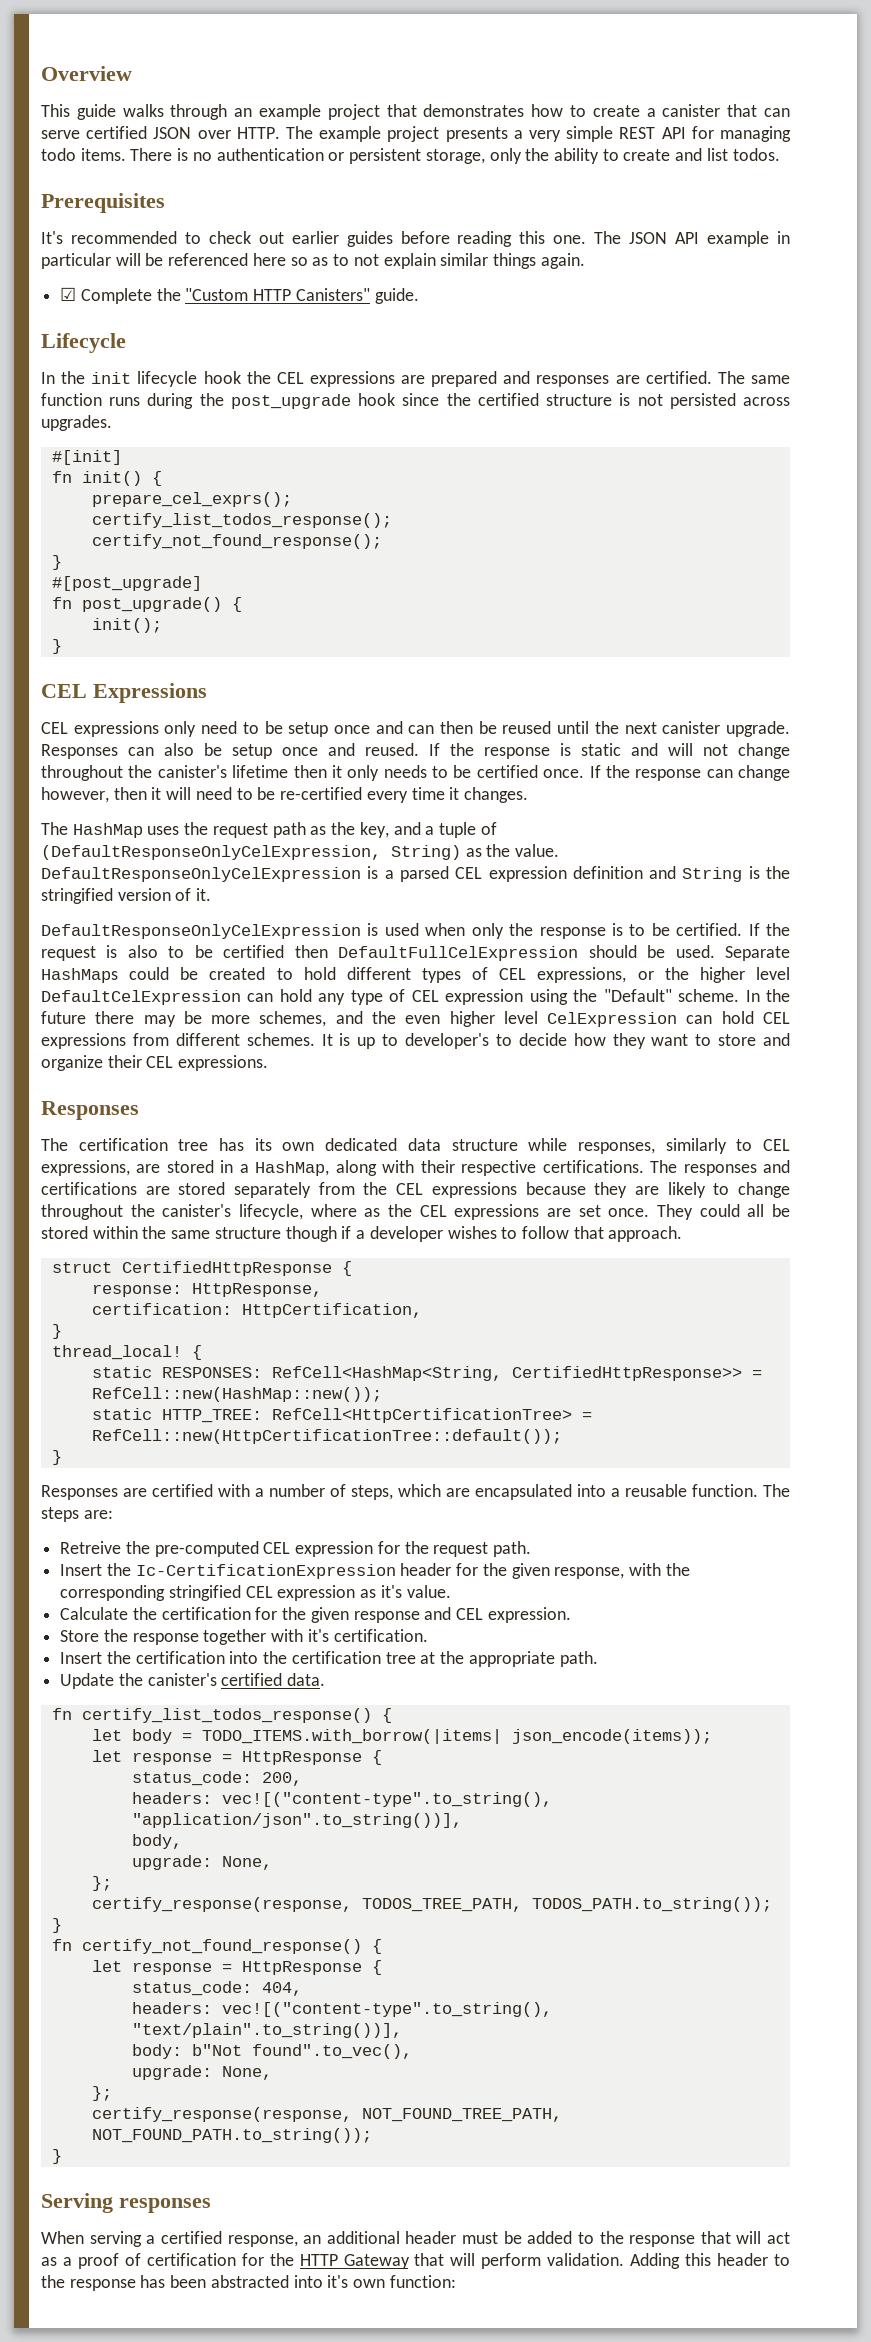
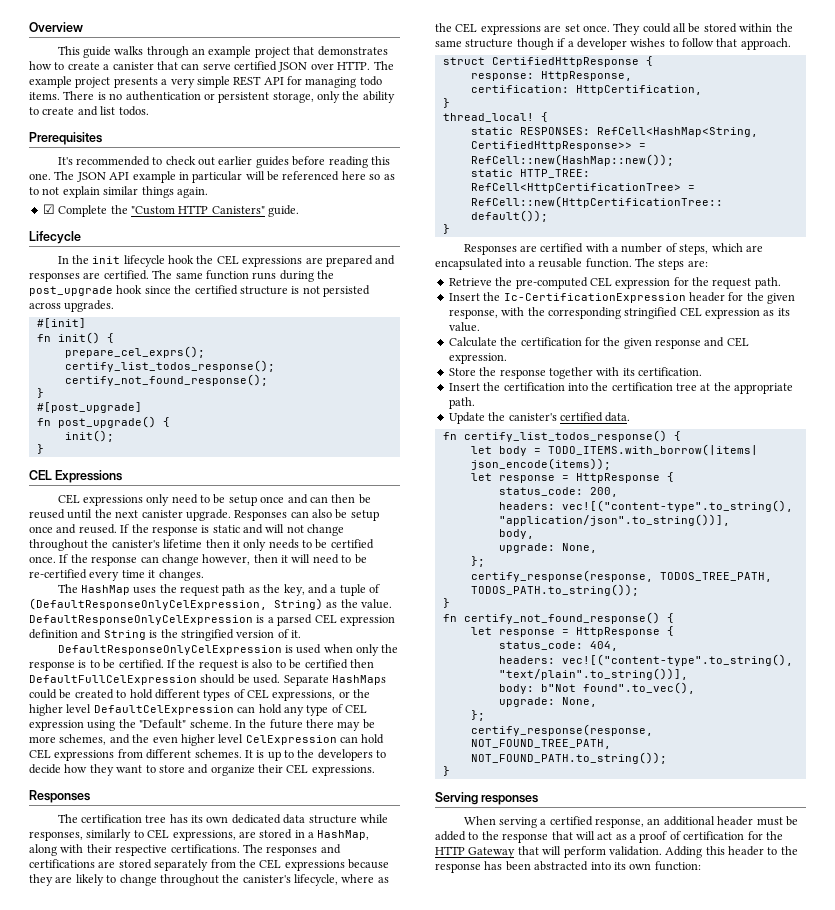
- It is up to developer's to decide how they want to store and organize their CEL expressions.
+ It is up to the developers to decide how they want to store and organize their CEL expressions.
- Retreive the pre-computed CEL expression for the request path.
+ Retrieve the pre-computed CEL expression for the request path.
- Insert the Ic-CertificationExpression header for the given response, with the corresponding stringified CEL expression as it's value.
+ Insert the Ic-CertificationExpression header for the given response, with the corresponding stringified CEL expression as its value.
- Store the response together with it's certification.
+ Store the response together with its certification.
- Adding this header to the response has been abstracted into it's own function:
+ Adding this header to the response has been abstracted into its own function:

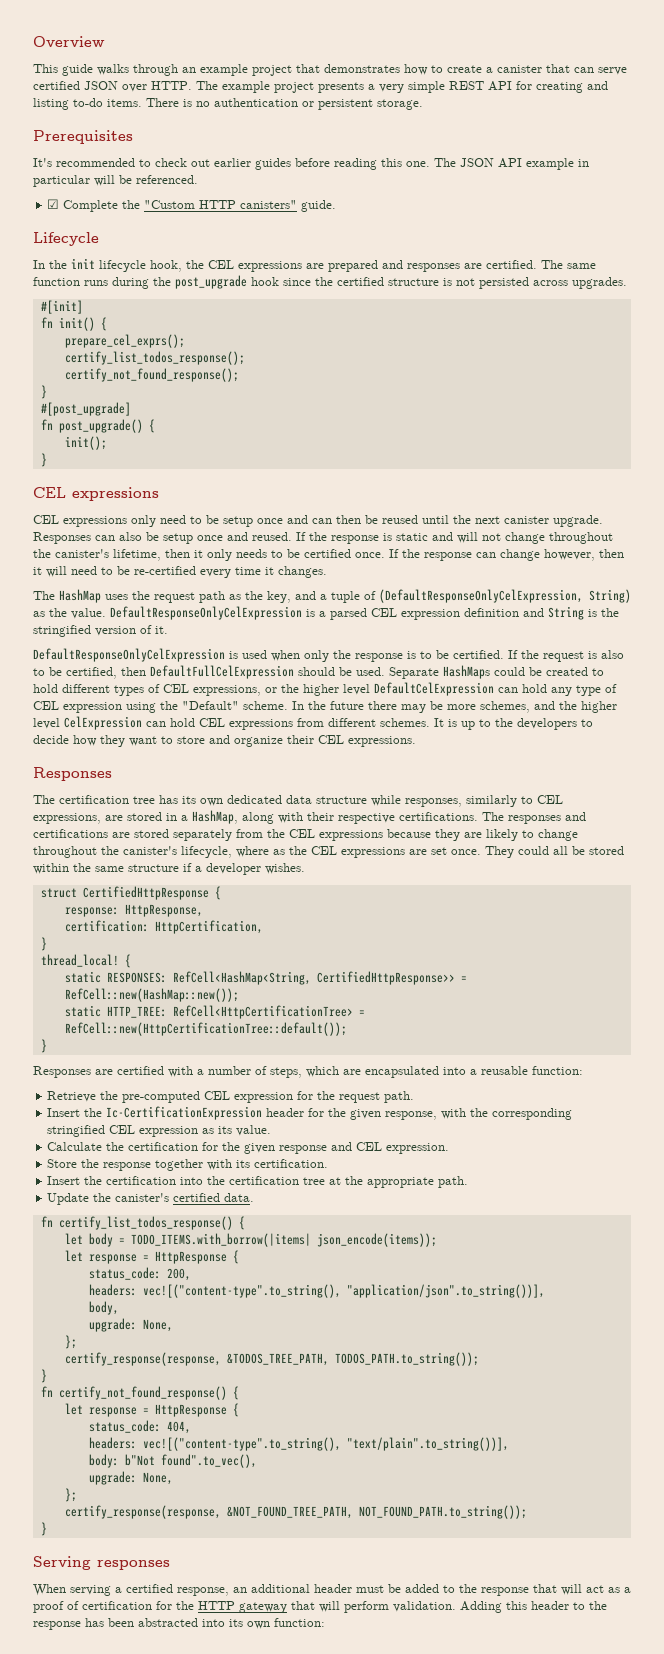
- The example project presents a very simple REST API for managing todo items.
+ The example project presents a very simple REST API for creating and listing to-do items.
- There is no authentication or persistent storage, only the ability to create and list todos.
+ There is no authentication or persistent storage.
- The JSON API example in particular will be referenced here so as to not explain similar things again.
+ The JSON API example in particular will be referenced.
- ☑ Complete the "Custom HTTP Canisters" guide.
+ ☑ Complete the "Custom HTTP canisters" guide.
- In the init lifecycle hook the CEL expressions are prepared and responses are certified.
+ In the init lifecycle hook, the CEL expressions are prepared and responses are certified.
  init();
  }
- CEL Expressions
+ CEL expressions
- If the response is static and will not change throughout the canister's lifetime then it only needs to be certified once.
+ If the response is static and will not change throughout the canister's lifetime, then it only needs to be certified once.
- If the request is also to be certified then DefaultFullCelExpression should be used.
+ If the request is also to be certified, then DefaultFullCelExpression should be used.
- In the future there may be more schemes, and the even higher level CelExpression can hold CEL expressions from different schemes.
+ In the future there may be more schemes, and the higher level CelExpression can hold CEL expressions from different schemes.
- They could all be stored within the same structure though if a developer wishes to follow that approach.
+ They could all be stored within the same structure if a developer wishes.
- Responses are certified with a number of steps, which are encapsulated into a reusable function. The steps are:
+ Responses are certified with a number of steps, which are encapsulated into a reusable function:
- certify_response(response, TODOS_TREE_PATH, TODOS_PATH.to_string());
+ certify_response(response, &TODOS_TREE_PATH, TODOS_PATH.to_string());
- certify_response(response, NOT_FOUND_TREE_PATH, NOT_FOUND_PATH.to_string());
+ certify_response(response, &NOT_FOUND_TREE_PATH, NOT_FOUND_PATH.to_string());
- When serving a certified response, an additional header must be added to the response that will act as a proof of certification for the HTTP Gateway that will perform validation.
+ When serving a certified response, an additional header must be added to the response that will act as a proof of certification for the HTTP gateway that will perform validation.

